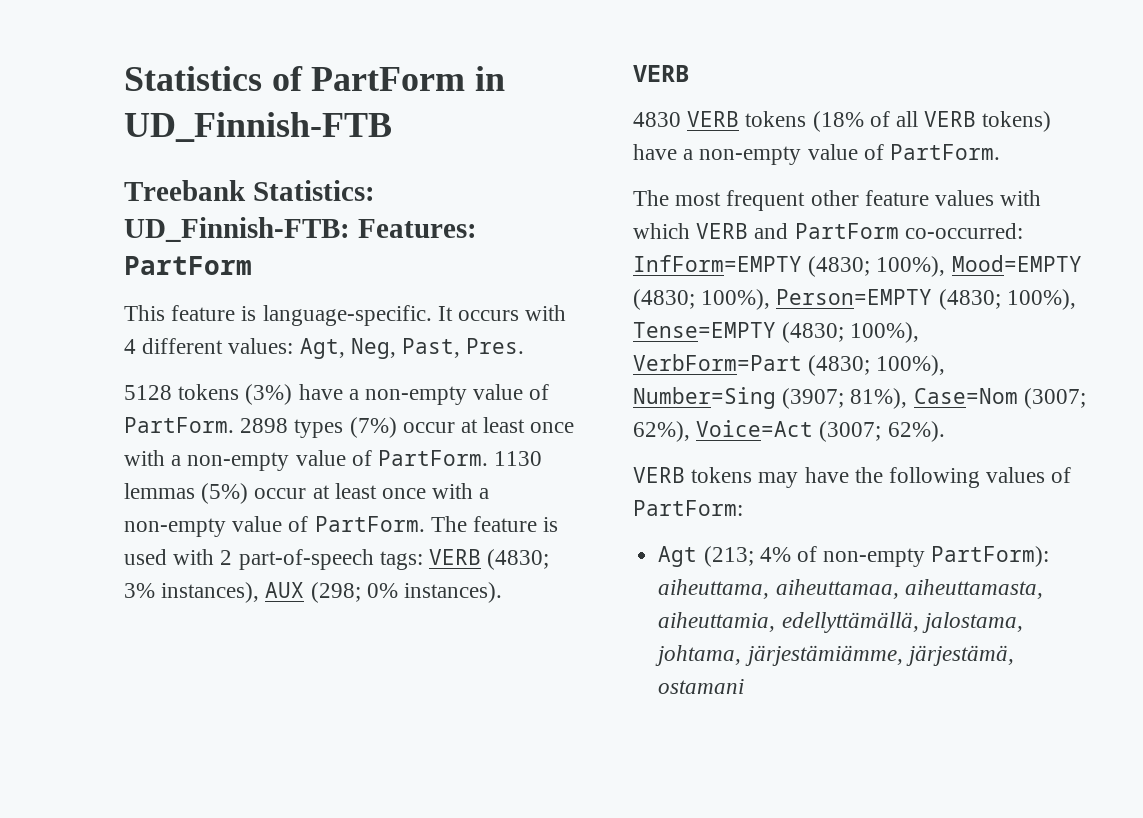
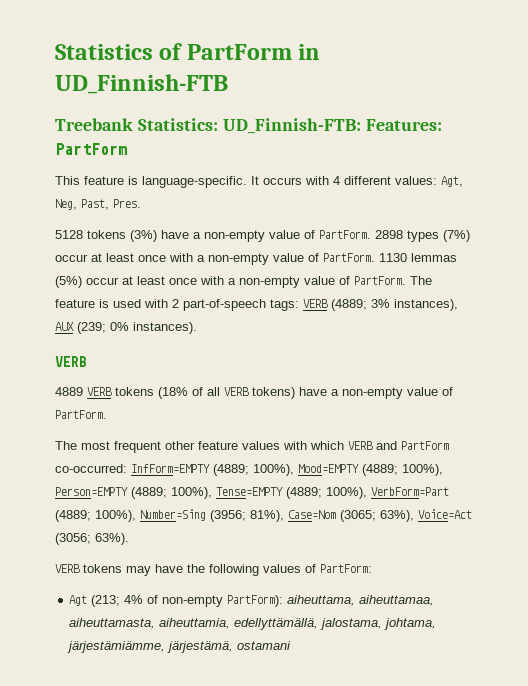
- The feature is used with 2 part-of-speech tags: VERB (4830; 3% instances), AUX (298; 0% instances).
+ The feature is used with 2 part-of-speech tags: VERB (4889; 3% instances), AUX (239; 0% instances).
- 4830 VERB tokens (18% of all VERB tokens) have a non-empty value of PartForm.
+ 4889 VERB tokens (18% of all VERB tokens) have a non-empty value of PartForm.
- The most frequent other feature values with which VERB and PartForm co-occurred: InfForm=EMPTY (4830; 100%), Mood=EMPTY (4830; 100%), Person=EMPTY (4830; 100%), Tense=EMPTY (4830; 100%), VerbForm=Part (4830; 100%), Number=Sing (3907; 81%), Case=Nom (3007; 62%), Voice=Act (3007; 62%).
+ The most frequent other feature values with which VERB and PartForm co-occurred: InfForm=EMPTY (4889; 100%), Mood=EMPTY (4889; 100%), Person=EMPTY (4889; 100%), Tense=EMPTY (4889; 100%), VerbForm=Part (4889; 100%), Number=Sing (3956; 81%), Case=Nom (3065; 63%), Voice=Act (3056; 63%).

